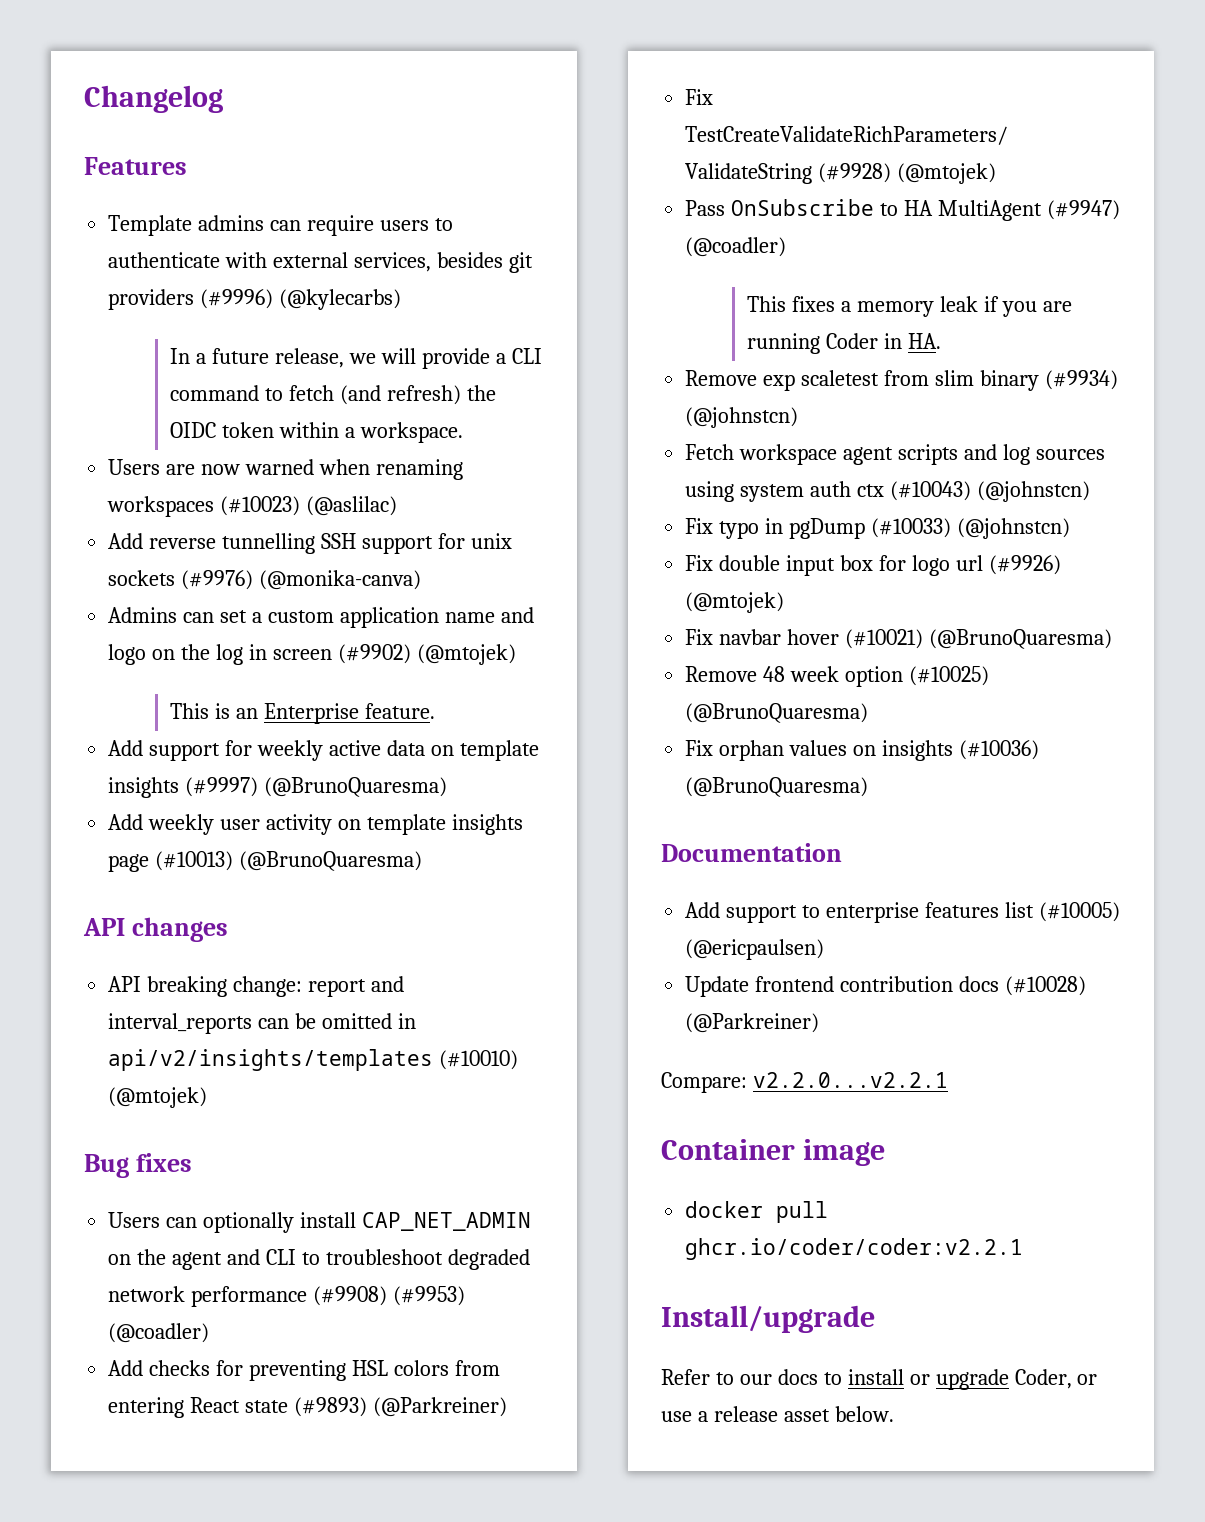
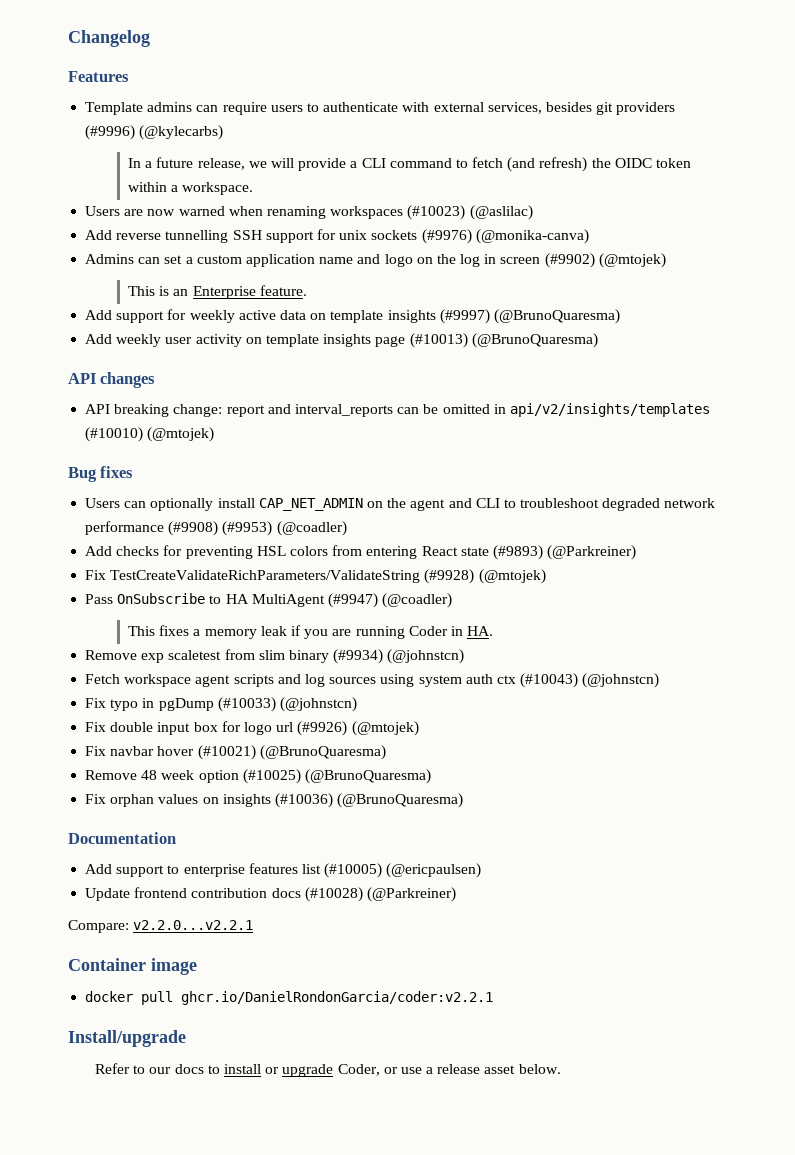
- docker pull ghcr.io/coder/coder:v2.2.1
+ docker pull ghcr.io/DanielRondonGarcia/coder:v2.2.1

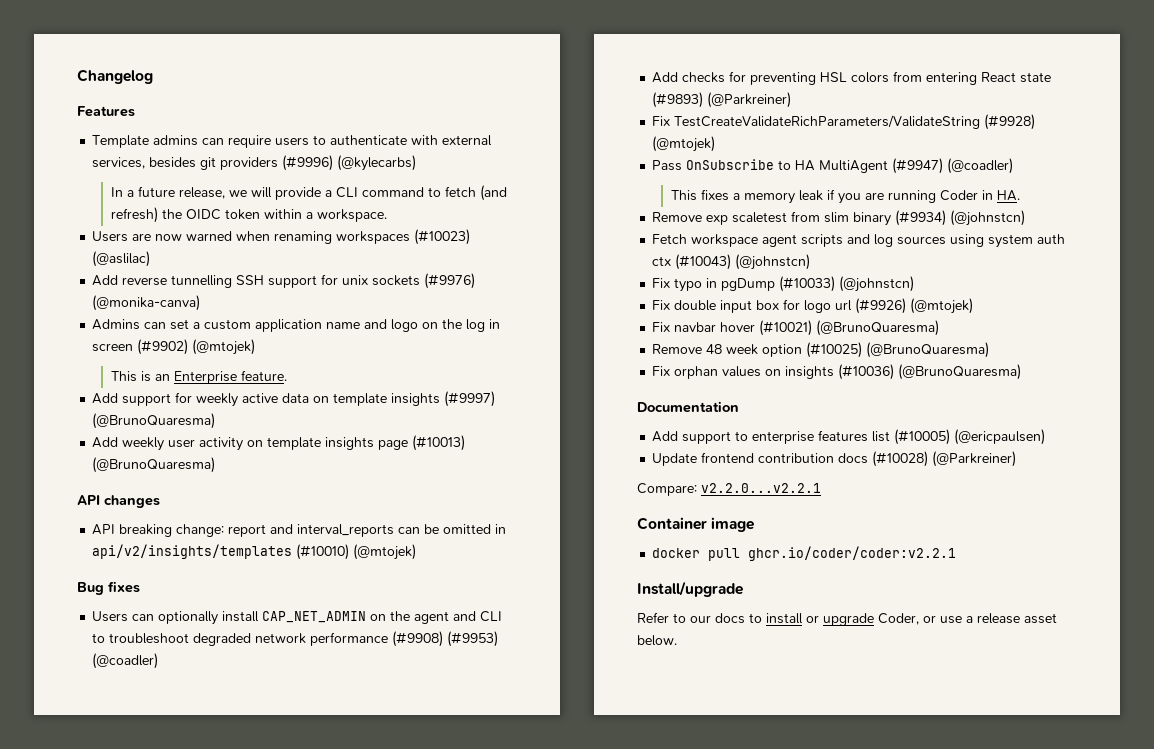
- docker pull ghcr.io/DanielRondonGarcia/coder:v2.2.1
+ docker pull ghcr.io/coder/coder:v2.2.1

